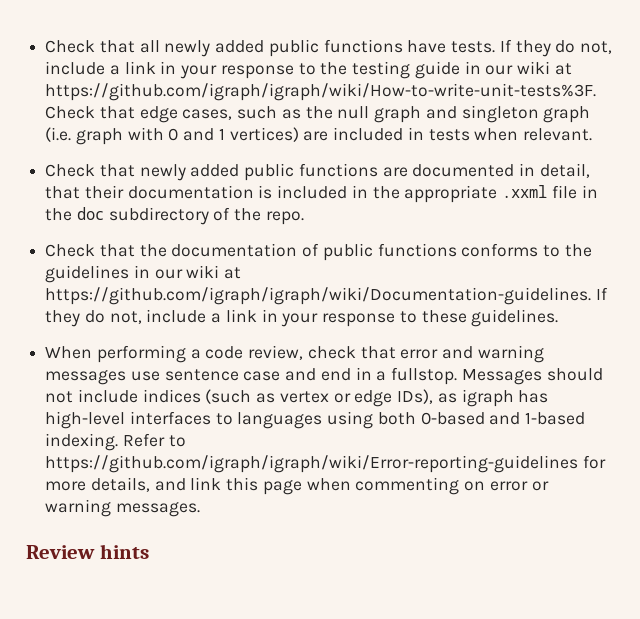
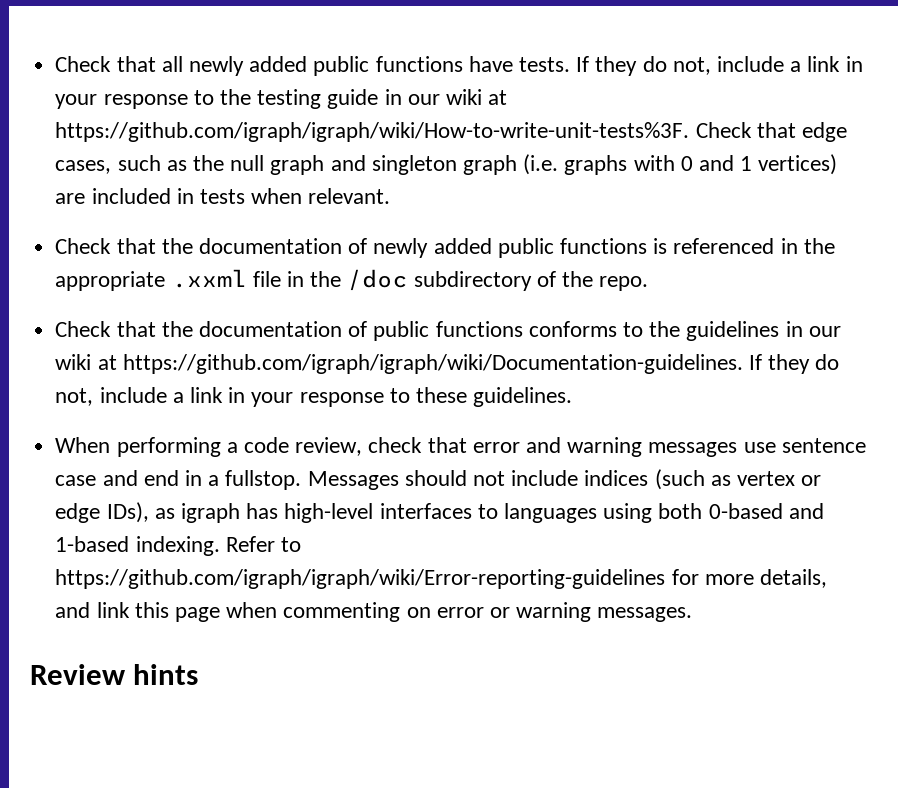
- If they do not, include a link in your response to the testing guide in our wiki at https://github.com/igraph/igraph/wiki/How-to-write-unit-tests%3F. Check that edge cases, such as the null graph and singleton graph (i.e. graph with 0 and 1 vertices) are included in tests when relevant.
+ If they do not, include a link in your response to the testing guide in our wiki at https://github.com/igraph/igraph/wiki/How-to-write-unit-tests%3F. Check that edge cases, such as the null graph and singleton graph (i.e. graphs with 0 and 1 vertices) are included in tests when relevant.
- Check that newly added public functions are documented in detail, that their documentation is included in the appropriate .xxml file in the doc subdirectory of the repo.
+ Check that the documentation of newly added public functions is referenced in the appropriate .xxml file in the /doc subdirectory of the repo.

